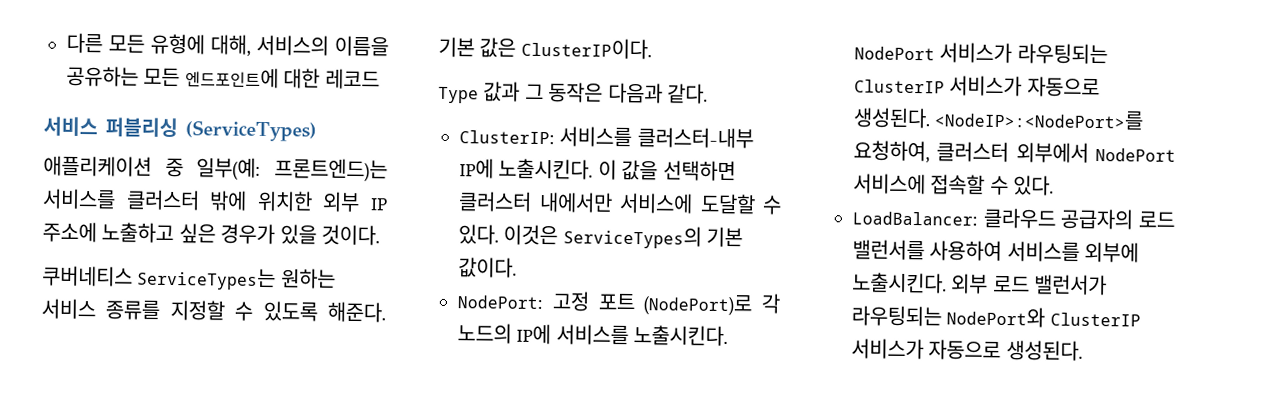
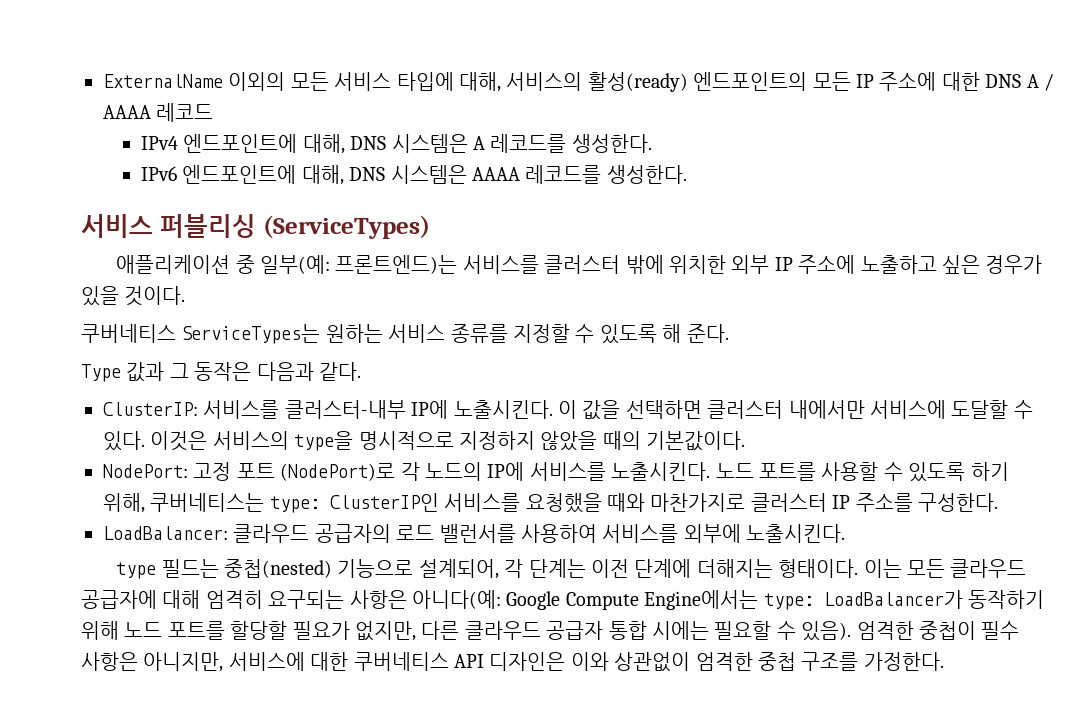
- 다른 모든 유형에 대해, 서비스의 이름을 공유하는 모든 엔드포인트에 대한 레코드
+ ExternalName 이외의 모든 서비스 타입에 대해, 서비스의 활성(ready) 엔드포인트의 모든 IP 주소에 대한 DNS A / AAAA 레코드
+ IPv4 엔드포인트에 대해, DNS 시스템은 A 레코드를 생성한다.
+ IPv6 엔드포인트에 대해, DNS 시스템은 AAAA 레코드를 생성한다.
- 쿠버네티스 ServiceTypes는 원하는 서비스 종류를 지정할 수 있도록 해준다. 기본 값은 ClusterIP이다.
+ 쿠버네티스 ServiceTypes는 원하는 서비스 종류를 지정할 수 있도록 해 준다.
- 이것은 ServiceTypes의 기본 값이다.
+ 이것은 서비스의 type을 명시적으로 지정하지 않았을 때의 기본값이다.
- NodePort 서비스가 라우팅되는 ClusterIP 서비스가 자동으로 생성된다. <NodeIP>:<NodePort>를 요청하여, 클러스터 외부에서 NodePort 서비스에 접속할 수 있다.
+ 노드 포트를 사용할 수 있도록 하기 위해, 쿠버네티스는 type: ClusterIP인 서비스를 요청했을 때와 마찬가지로 클러스터 IP 주소를 구성한다.
- LoadBalancer: 클라우드 공급자의 로드 밸런서를 사용하여 서비스를 외부에 노출시킨다. 외부 로드 밸런서가 라우팅되는 NodePort와 ClusterIP 서비스가 자동으로 생성된다.
+ LoadBalancer: 클라우드 공급자의 로드 밸런서를 사용하여 서비스를 외부에 노출시킨다.
+ type 필드는 중첩(nested) 기능으로 설계되어, 각 단계는 이전 단계에 더해지는 형태이다. 이는 모든 클라우드 공급자에 대해 엄격히 요구되는 사항은 아니다(예: Google Compute Engine에서는 type: LoadBalancer가 동작하기 위해 노드 포트를 할당할 필요가 없지만, 다른 클라우드 공급자 통합 시에는 필요할 수 있음). 엄격한 중첩이 필수 사항은 아니지만, 서비스에 대한 쿠버네티스 API 디자인은 이와 상관없이 엄격한 중첩 구조를 가정한다.

